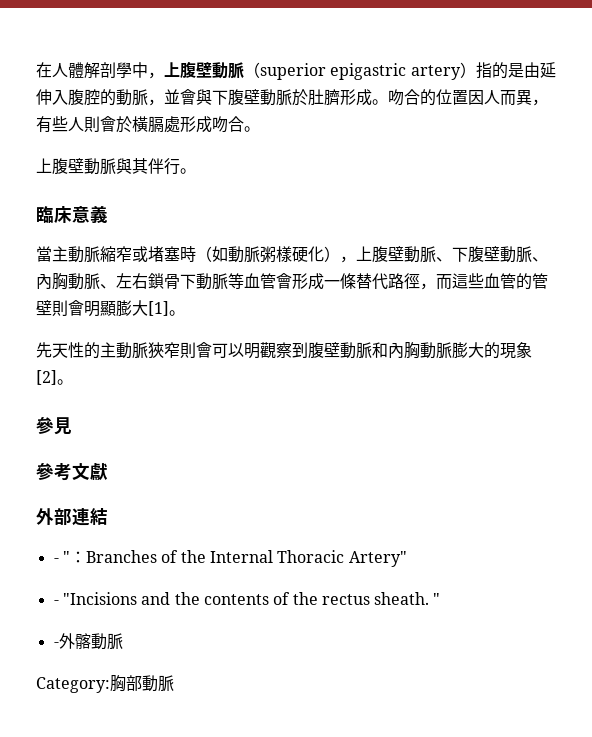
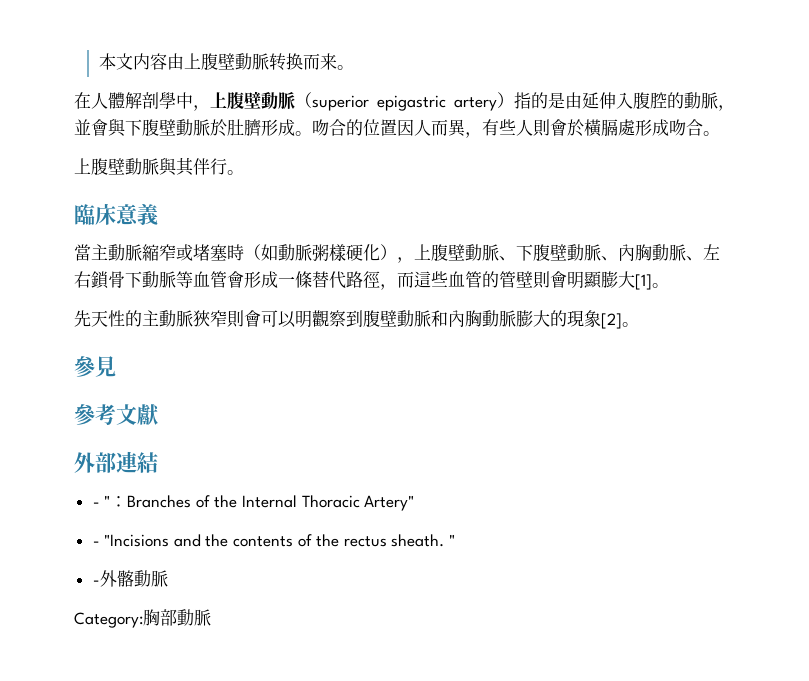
+ 本文内容由上腹壁動脈转换而来。

